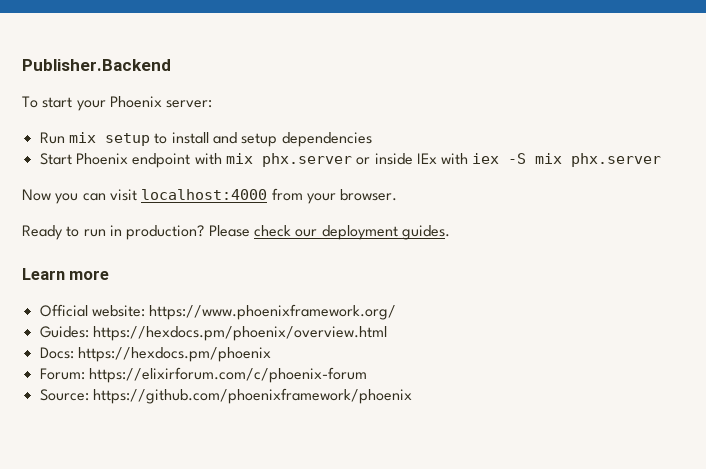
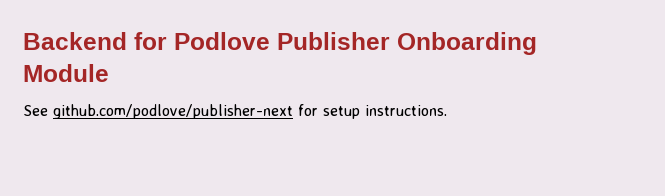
- Publisher.Backend
- To start your Phoenix server:
- Run mix setup to install and setup dependencies
- Start Phoenix endpoint with mix phx.server or inside IEx with iex -S mix phx.server
- Now you can visit localhost:4000 from your browser.
- Ready to run in production? Please check our deployment guides.
- Learn more
- Official website: https://www.phoenixframework.org/
- Guides: https://hexdocs.pm/phoenix/overview.html
- Docs: https://hexdocs.pm/phoenix
- Forum: https://elixirforum.com/c/phoenix-forum
- Source: https://github.com/phoenixframework/phoenix
+ Backend for Podlove Publisher Onboarding Module
+ See github.com/podlove/publisher-next for setup instructions.

